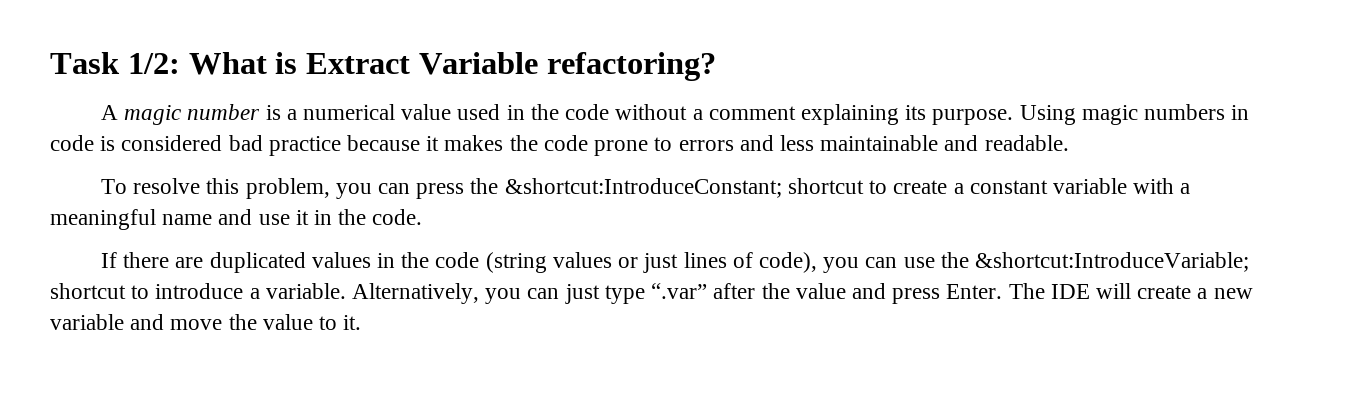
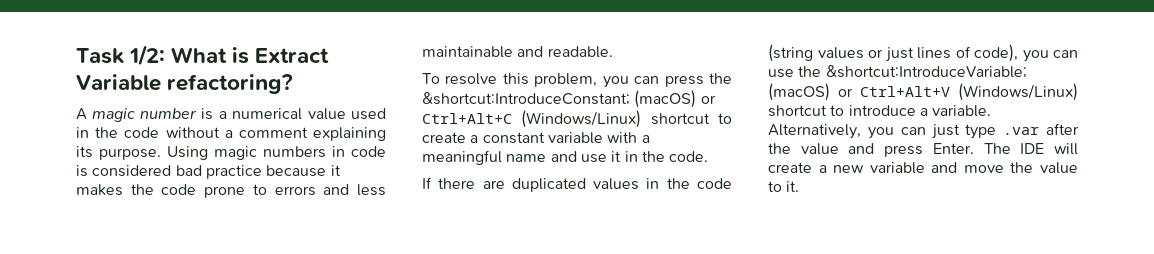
- To resolve this problem, you can press the &shortcut:IntroduceConstant; shortcut to create a constant variable with a meaningful name and use it in the code.
+ To resolve this problem, you can press the &shortcut:IntroduceConstant; (macOS) or Ctrl+Alt+C (Windows/Linux) shortcut to create a constant variable with a meaningful name and use it in the code.
- If there are duplicated values in the code (string values or just lines of code), you can use the &shortcut:IntroduceVariable; shortcut to introduce a variable.
+ If there are duplicated values in the code (string values or just lines of code), you can use the &shortcut:IntroduceVariable; (macOS) or Ctrl+Alt+V (Windows/Linux) shortcut to introduce a variable.
- Alternatively, you can just type “.var” after the value and press Enter.
+ Alternatively, you can just type .var after the value and press Enter.

